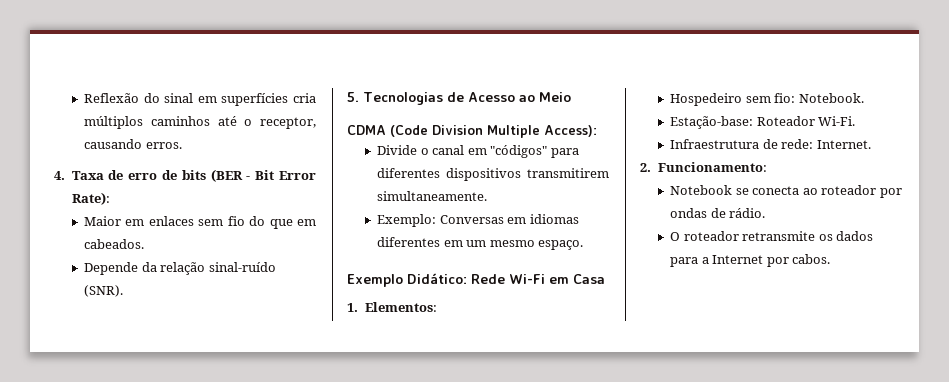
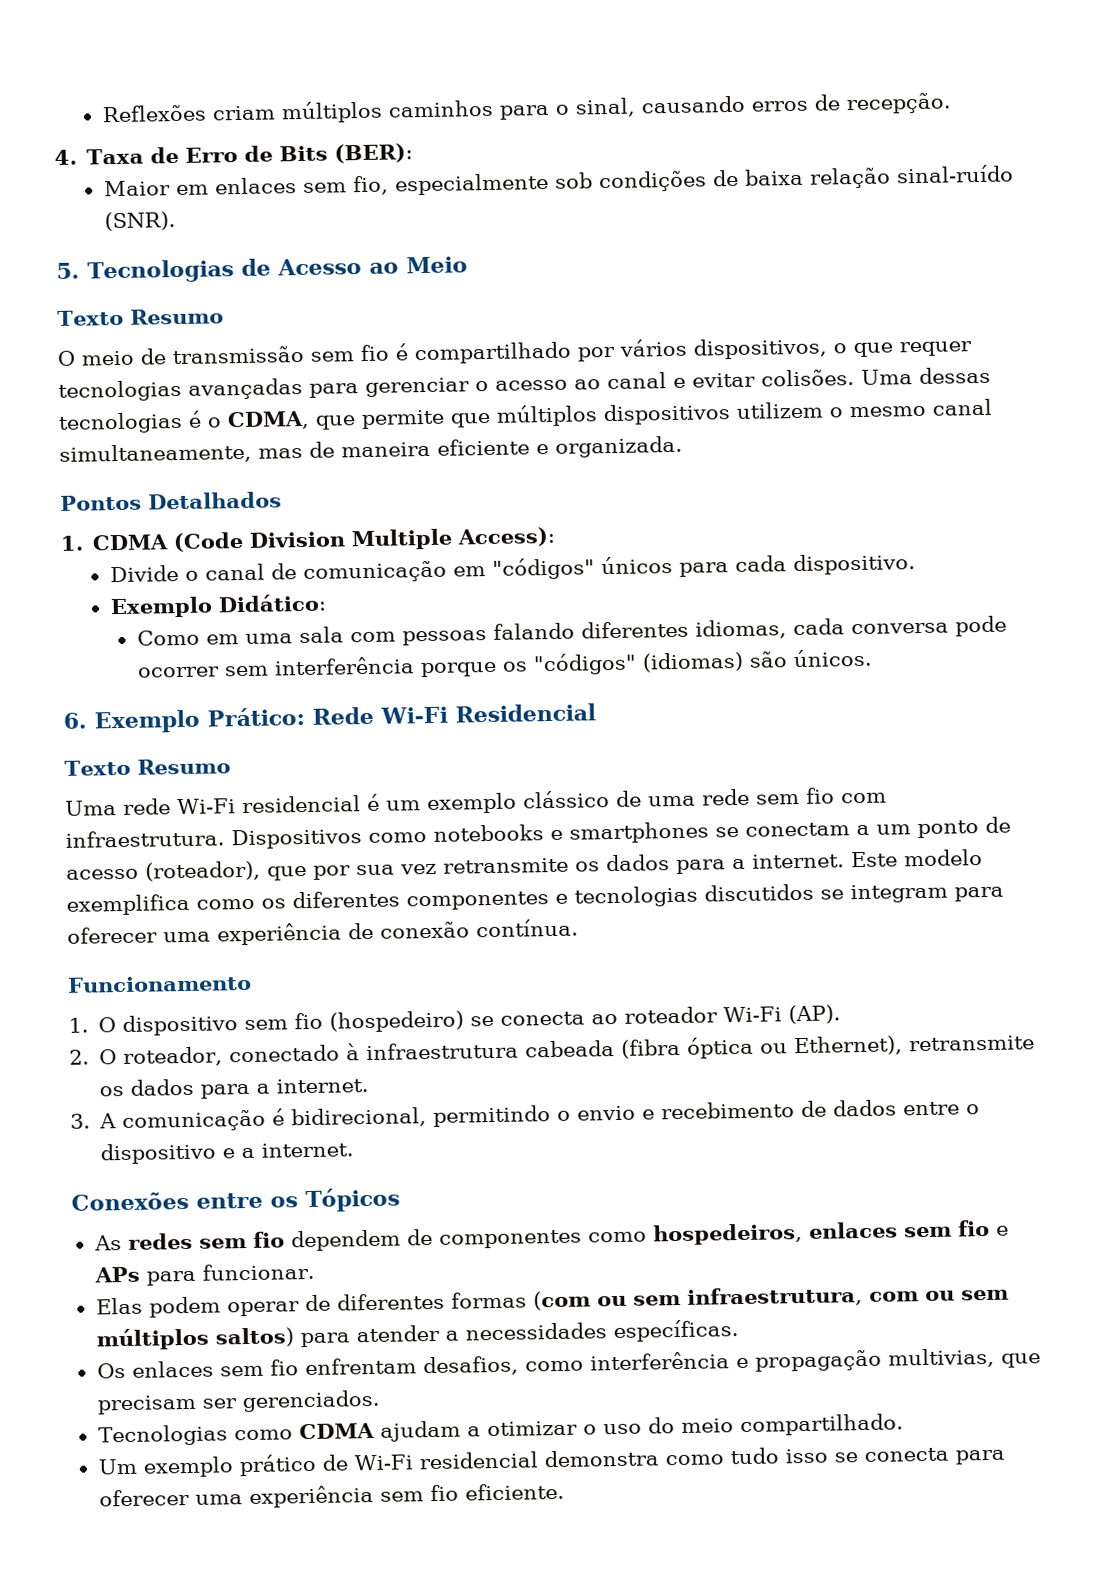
- Reflexão do sinal em superfícies cria múltiplos caminhos até o receptor, causando erros.
- 4. Taxa de erro de bits (BER - Bit Error Rate):
- Maior em enlaces sem fio do que em cabeados.
- Depende da relação sinal-ruído (SNR).
+ Reflexões criam múltiplos caminhos para o sinal, causando erros de recepção.
+ 4. Taxa de Erro de Bits (BER):
+ Maior em enlaces sem fio, especialmente sob condições de baixa relação sinal-ruído (SNR).
  5. Tecnologias de Acesso ao Meio
- CDMA (Code Division Multiple Access):
+ Texto Resumo
+ O meio de transmissão sem fio é compartilhado por vários dispositivos, o que requer tecnologias avançadas para gerenciar o acesso ao canal e evitar colisões. Uma dessas tecnologias é o CDMA, que permite que múltiplos dispositivos utilizem o mesmo canal simultaneamente, mas de maneira eficiente e organizada.
+ Pontos Detalhados
+ 1. CDMA (Code Division Multiple Access):
- Divide o canal em "códigos" para diferentes dispositivos transmitirem simultaneamente.
- Exemplo: Conversas em idiomas diferentes em um mesmo espaço.
- Exemplo Didático: Rede Wi-Fi em Casa
- 1. Elementos:
- Hospedeiro sem fio: Notebook.
- Estação-base: Roteador Wi-Fi.
- Infraestrutura de rede: Internet.
- 2. Funcionamento:
- Notebook se conecta ao roteador por ondas de rádio.
- O roteador retransmite os dados para a Internet por cabos.
+ Divide o canal de comunicação em "códigos" únicos para cada dispositivo.
+ Exemplo Didático:
+ Como em uma sala com pessoas falando diferentes idiomas, cada conversa pode ocorrer sem interferência porque os "códigos" (idiomas) são únicos.
+ 6. Exemplo Prático: Rede Wi-Fi Residencial
+ Texto Resumo
+ Uma rede Wi-Fi residencial é um exemplo clássico de uma rede sem fio com infraestrutura. Dispositivos como notebooks e smartphones se conectam a um ponto de acesso (roteador), que por sua vez retransmite os dados para a internet. Este modelo exemplifica como os diferentes componentes e tecnologias discutidos se integram para oferecer uma experiência de conexão contínua.
+ Funcionamento
+ 1. O dispositivo sem fio (hospedeiro) se conecta ao roteador Wi-Fi (AP).
+ 2. O roteador, conectado à infraestrutura cabeada (fibra óptica ou Ethernet), retransmite os dados para a internet.
+ 3. A comunicação é bidirecional, permitindo o envio e recebimento de dados entre o dispositivo e a internet.
+ Conexões entre os Tópicos
+ As redes sem fio dependem de componentes como hospedeiros, enlaces sem fio e APs para funcionar.
+ Elas podem operar de diferentes formas (com ou sem infraestrutura, com ou sem múltiplos saltos) para atender a necessidades específicas.
+ Os enlaces sem fio enfrentam desafios, como interferência e propagação multivias, que precisam ser gerenciados.
+ Tecnologias como CDMA ajudam a otimizar o uso do meio compartilhado.
+ Um exemplo prático de Wi-Fi residencial demonstra como tudo isso se conecta para oferecer uma experiência sem fio eficiente.

